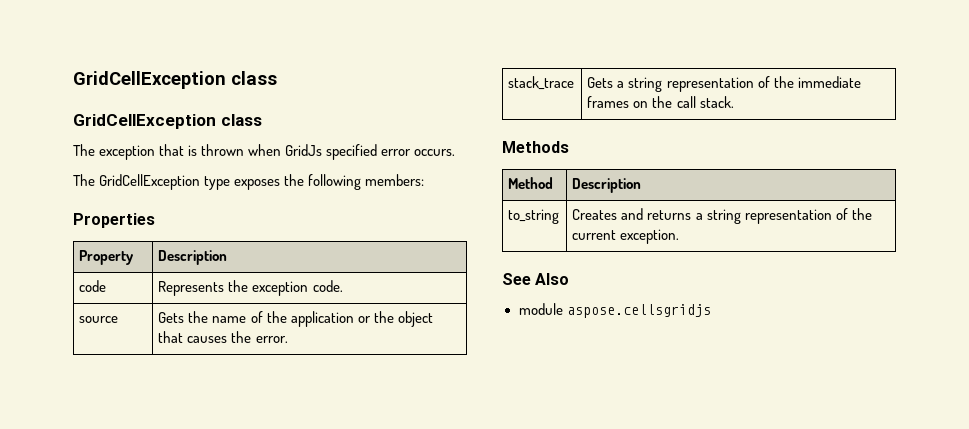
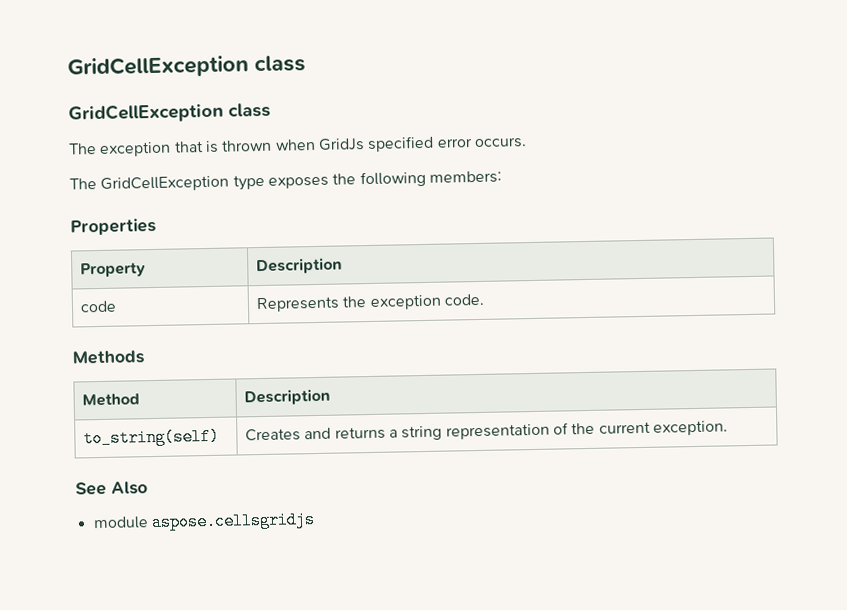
- source | Gets the name of the application or the object that causes the error.
- stack_trace | Gets a string representation of the immediate frames on the call stack.
- to_string | Creates and returns a string representation of the current exception.
+ to_string(self) | Creates and returns a string representation of the current exception.

